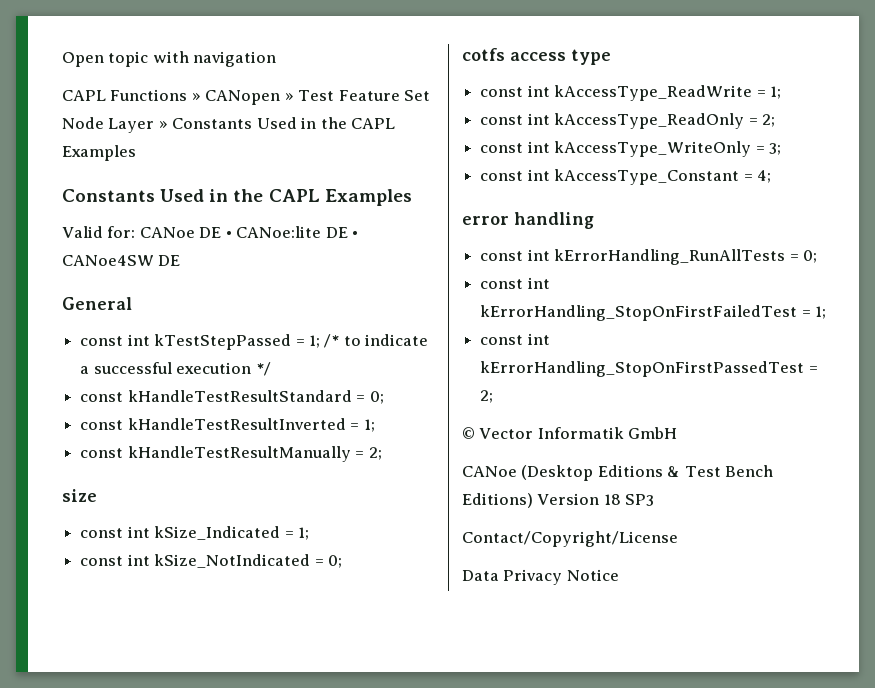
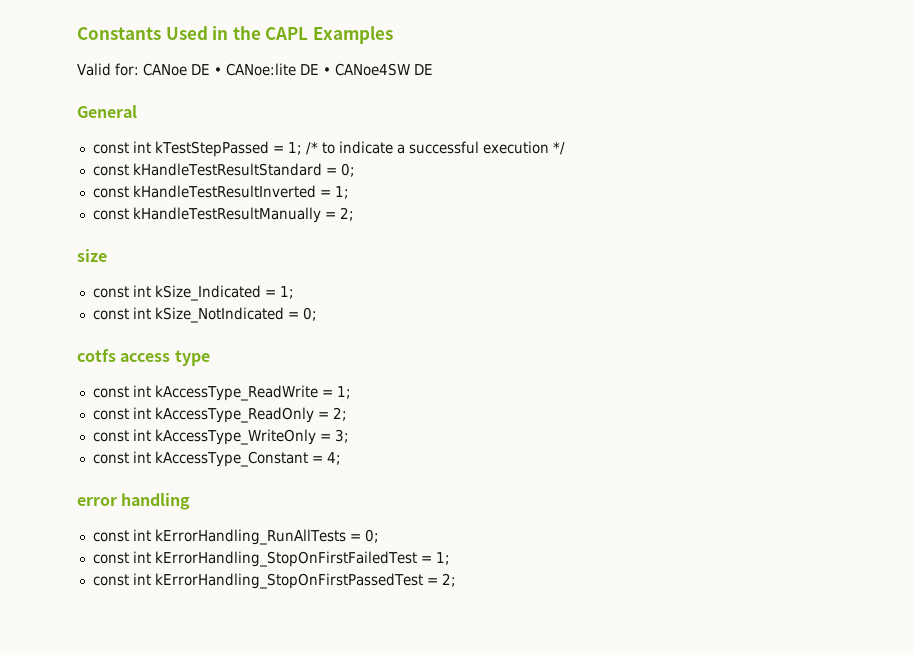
- Open topic with navigation
- CAPL Functions » CANopen » Test Feature Set Node Layer » Constants Used in the CAPL Examples
- © Vector Informatik GmbH
- CANoe (Desktop Editions & Test Bench Editions) Version 18 SP3
- Contact/Copyright/License
- Data Privacy Notice

